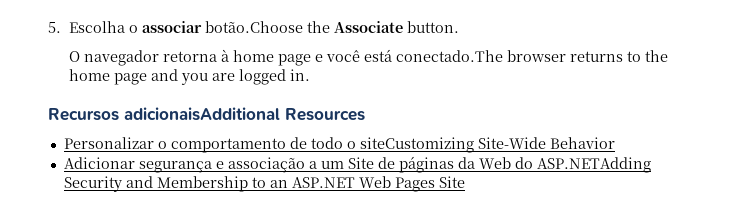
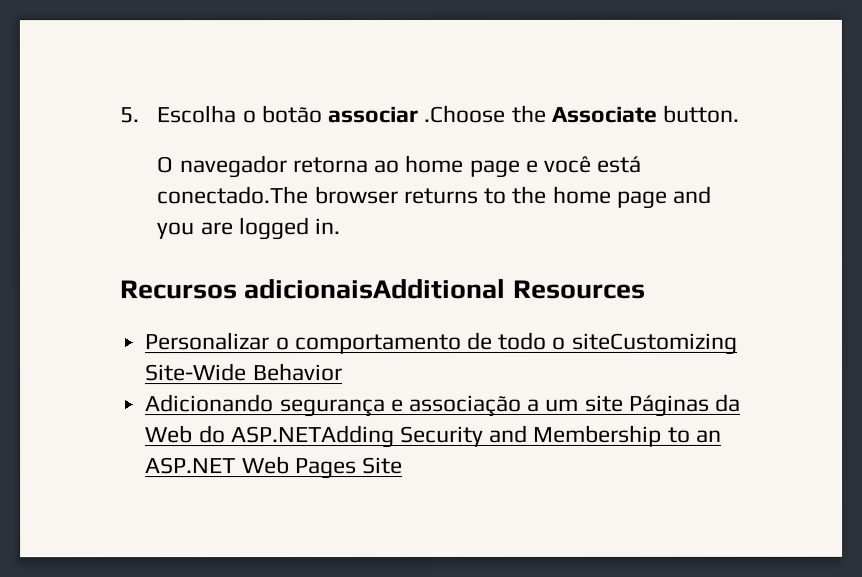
- 5. Escolha o associar botão.Choose the Associate button.
+ 5. Escolha o botão associar .Choose the Associate button.
- O navegador retorna à home page e você está conectado.The browser returns to the home page and you are logged in.
+ O navegador retorna ao home page e você está conectado.The browser returns to the home page and you are logged in.
- Adicionar segurança e associação a um Site de páginas da Web do ASP.NETAdding Security and Membership to an ASP.NET Web Pages Site
+ Adicionando segurança e associação a um site Páginas da Web do ASP.NETAdding Security and Membership to an ASP.NET Web Pages Site

